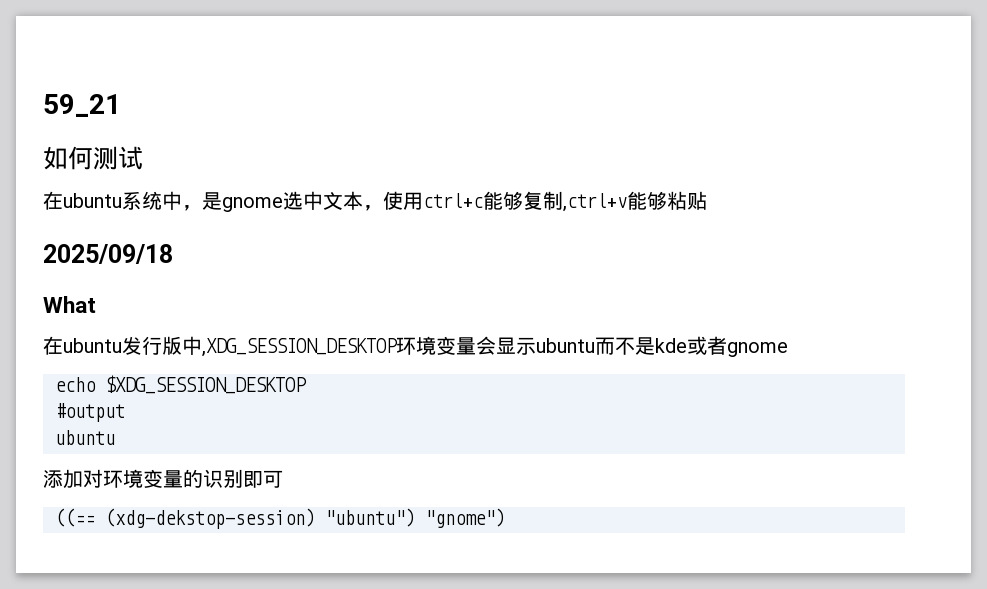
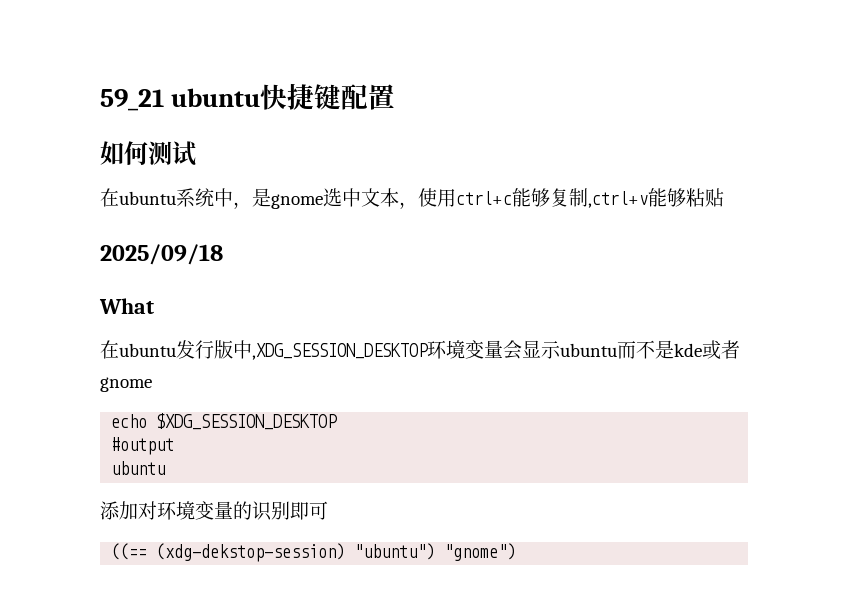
- 59_21
+ 59_21 ubuntu快捷键配置

